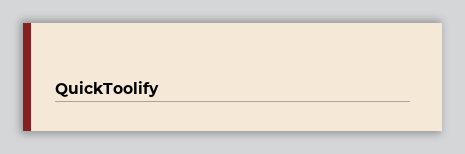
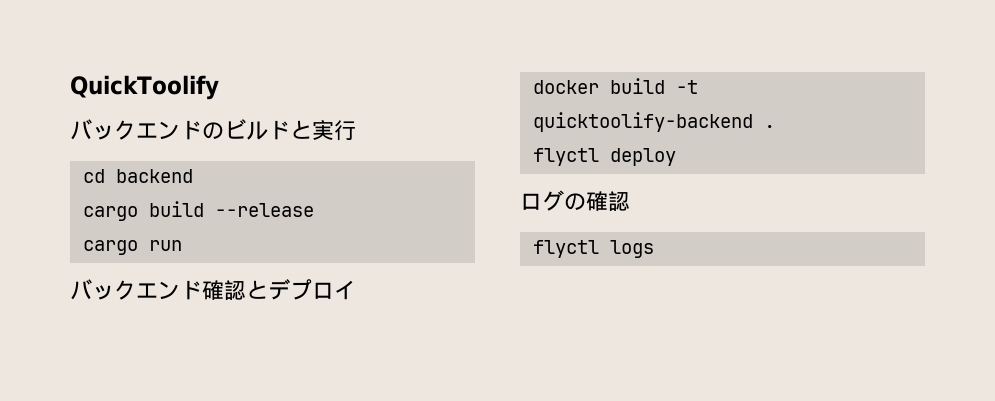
+ バックエンドのビルドと実行
+ cd backend
+ cargo build --release
+ cargo run
+ バックエンド確認とデプロイ
+ docker build -t quicktoolify-backend .
+ flyctl deploy
+ ログの確認
+ flyctl logs

